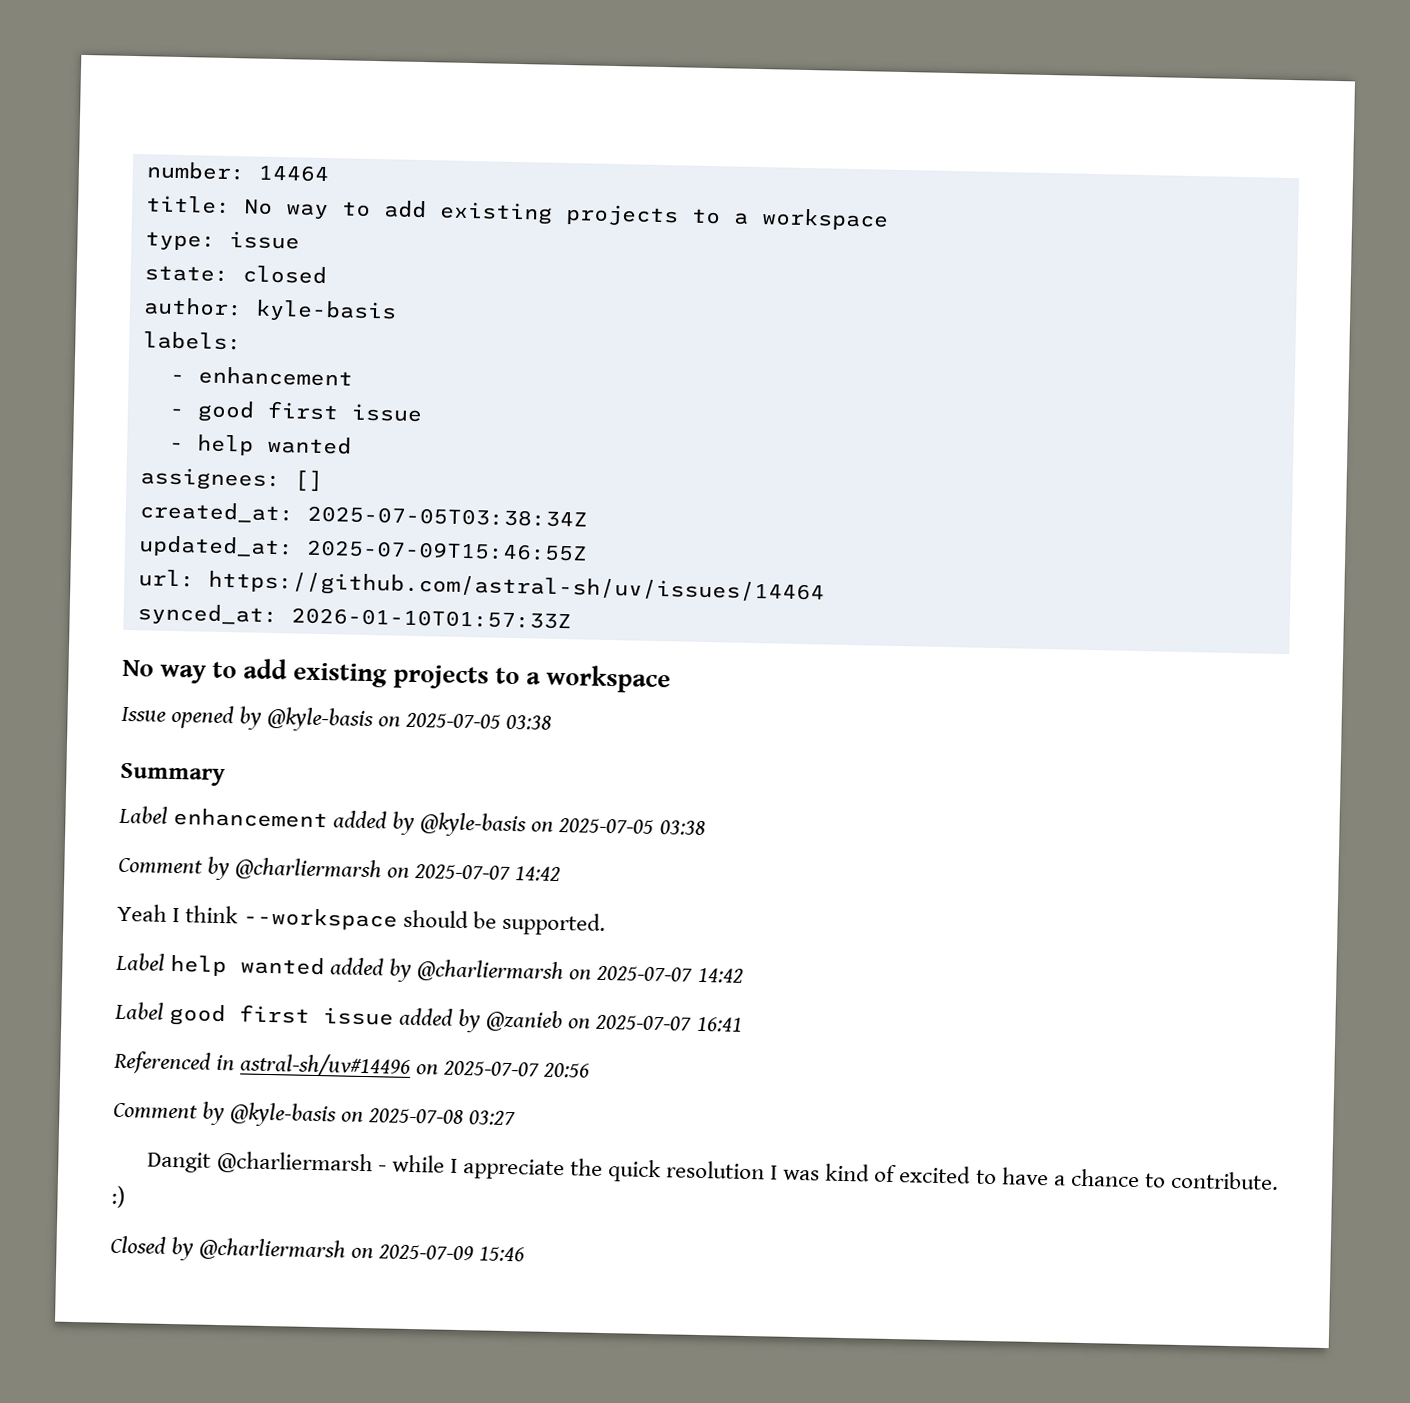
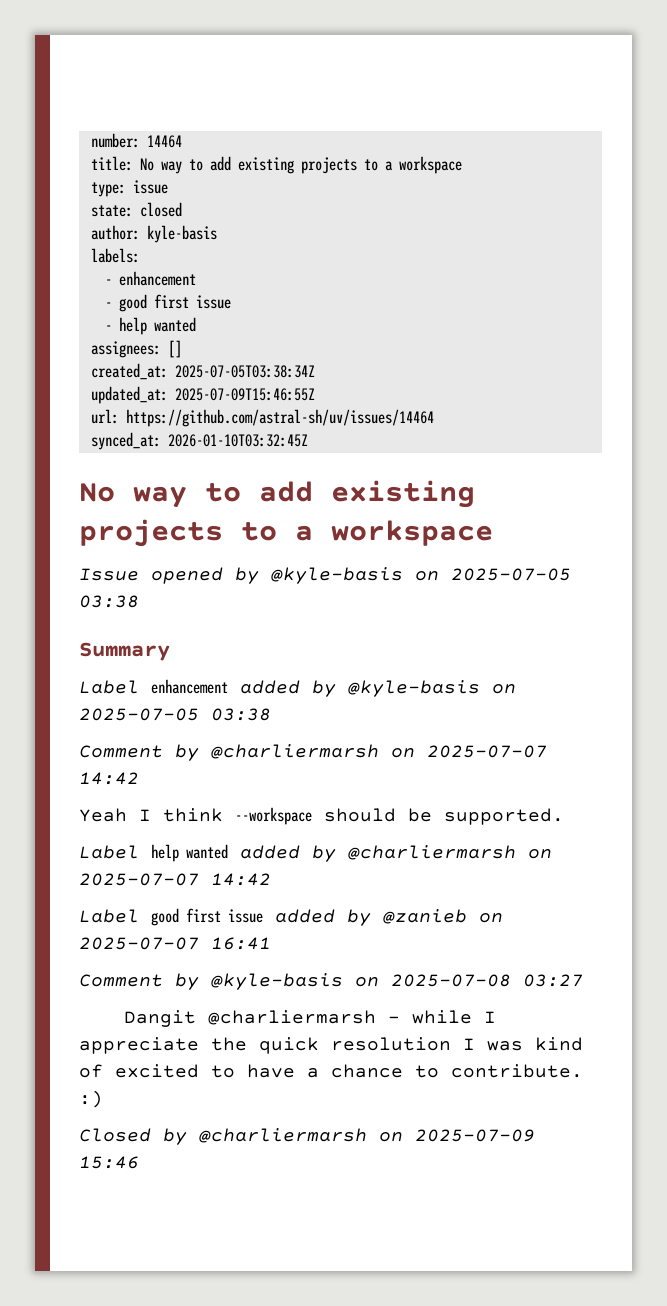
- synced_at: 2026-01-10T01:57:33Z
+ synced_at: 2026-01-10T03:32:45Z
- Referenced in astral-sh/uv#14496 on 2025-07-07 20:56

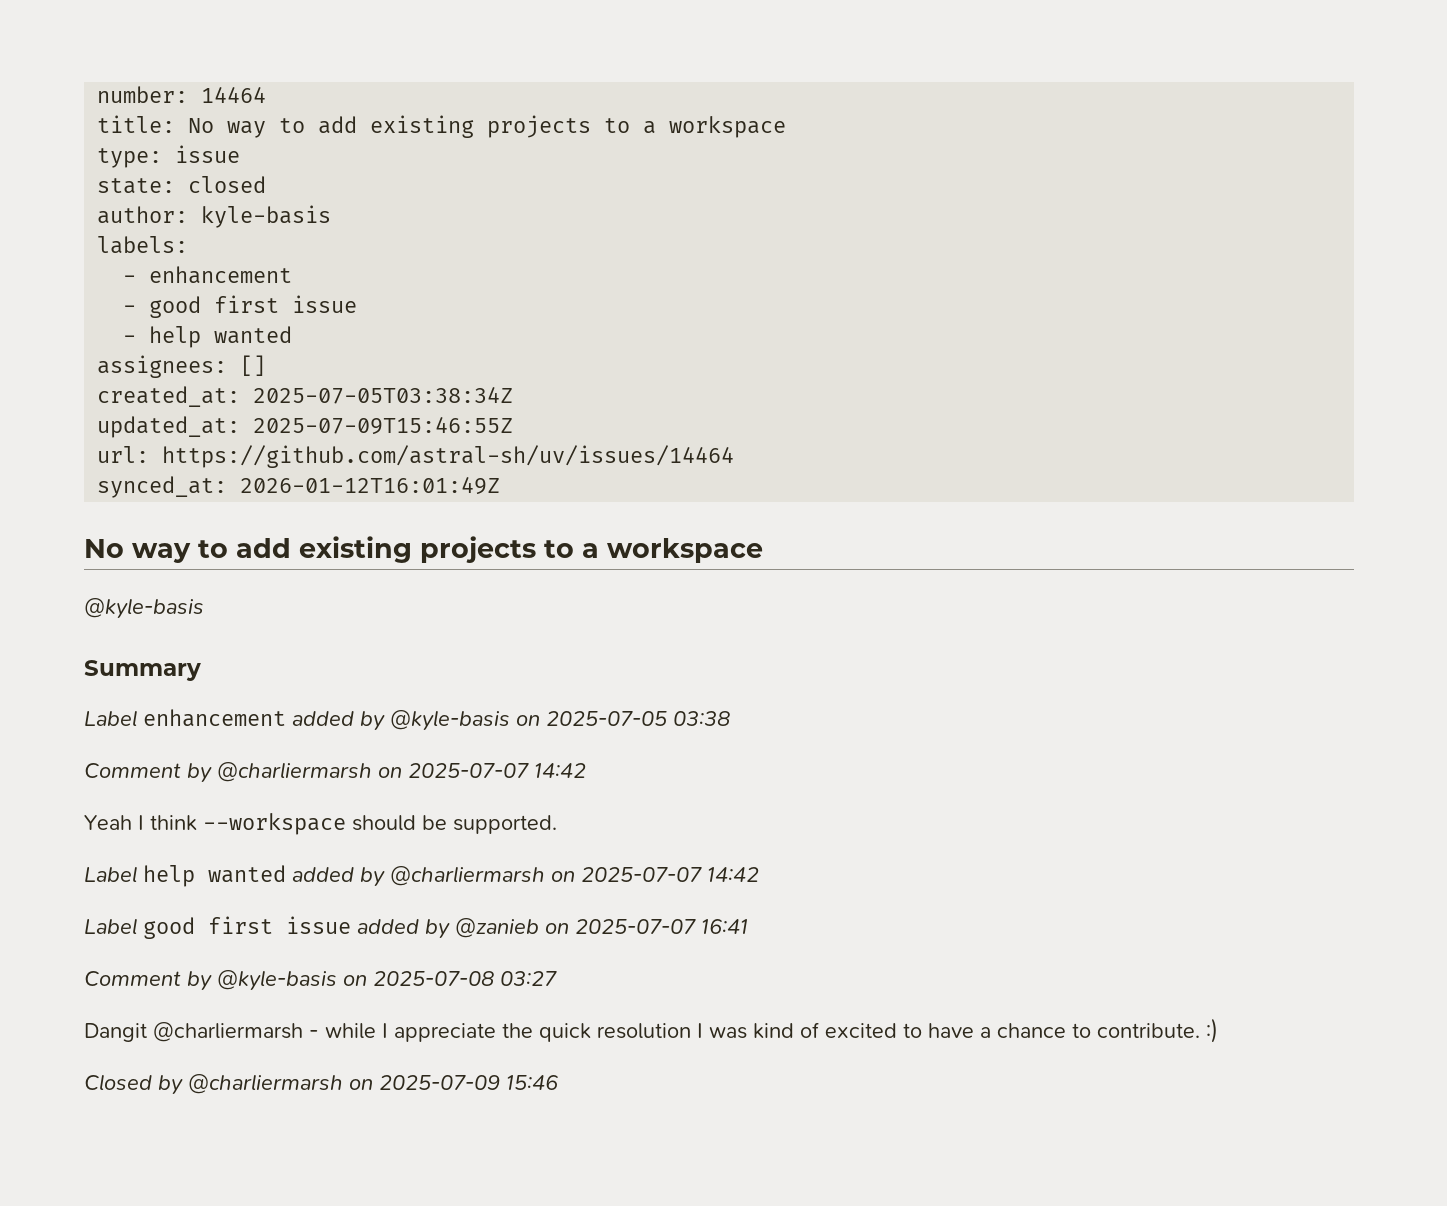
- synced_at: 2026-01-10T03:32:45Z
+ synced_at: 2026-01-12T16:01:49Z
  No way to add existing projects to a workspace
- Issue opened by @kyle-basis on 2025-07-05 03:38
+ @kyle-basis

